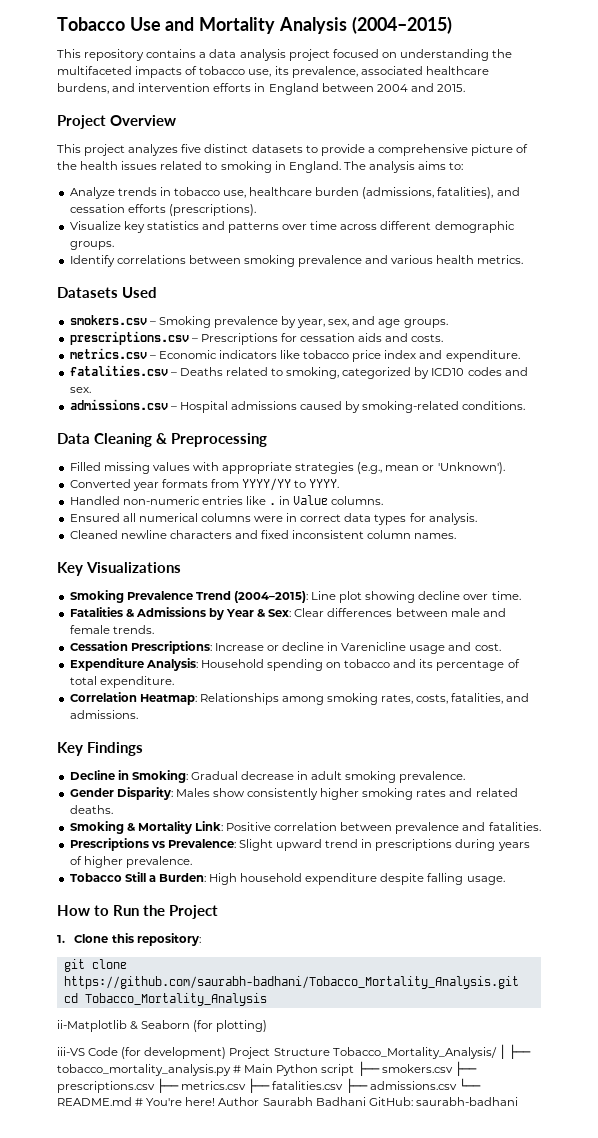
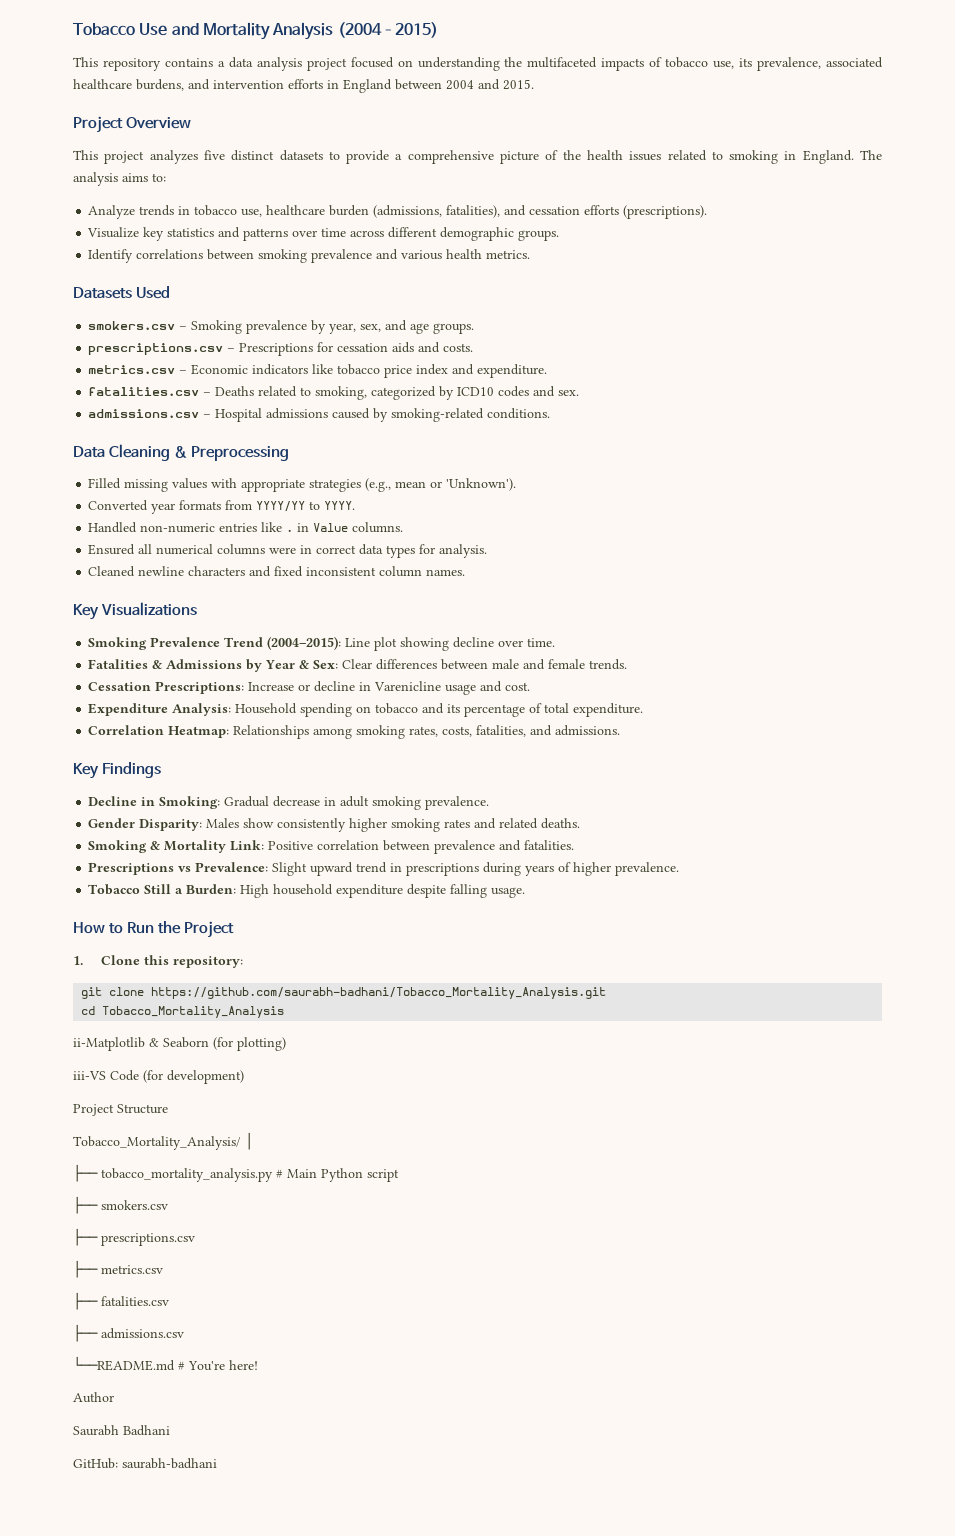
- iii-VS Code (for development) Project Structure Tobacco_Mortality_Analysis/ │ ├── tobacco_mortality_analysis.py # Main Python script ├── smokers.csv ├── prescriptions.csv ├── metrics.csv ├── fatalities.csv ├── admissions.csv └── README.md # You're here! Author Saurabh Badhani GitHub: saurabh-badhani
+ iii-VS Code (for development)
+ Project Structure
+ Tobacco_Mortality_Analysis/ │
+ ├── tobacco_mortality_analysis.py # Main Python script
+ ├── smokers.csv
+ ├── prescriptions.csv
+ ├── metrics.csv
+ ├── fatalities.csv
+ ├── admissions.csv
+ └──README.md # You're here!
+ Author
+ Saurabh Badhani
+ GitHub: saurabh-badhani

